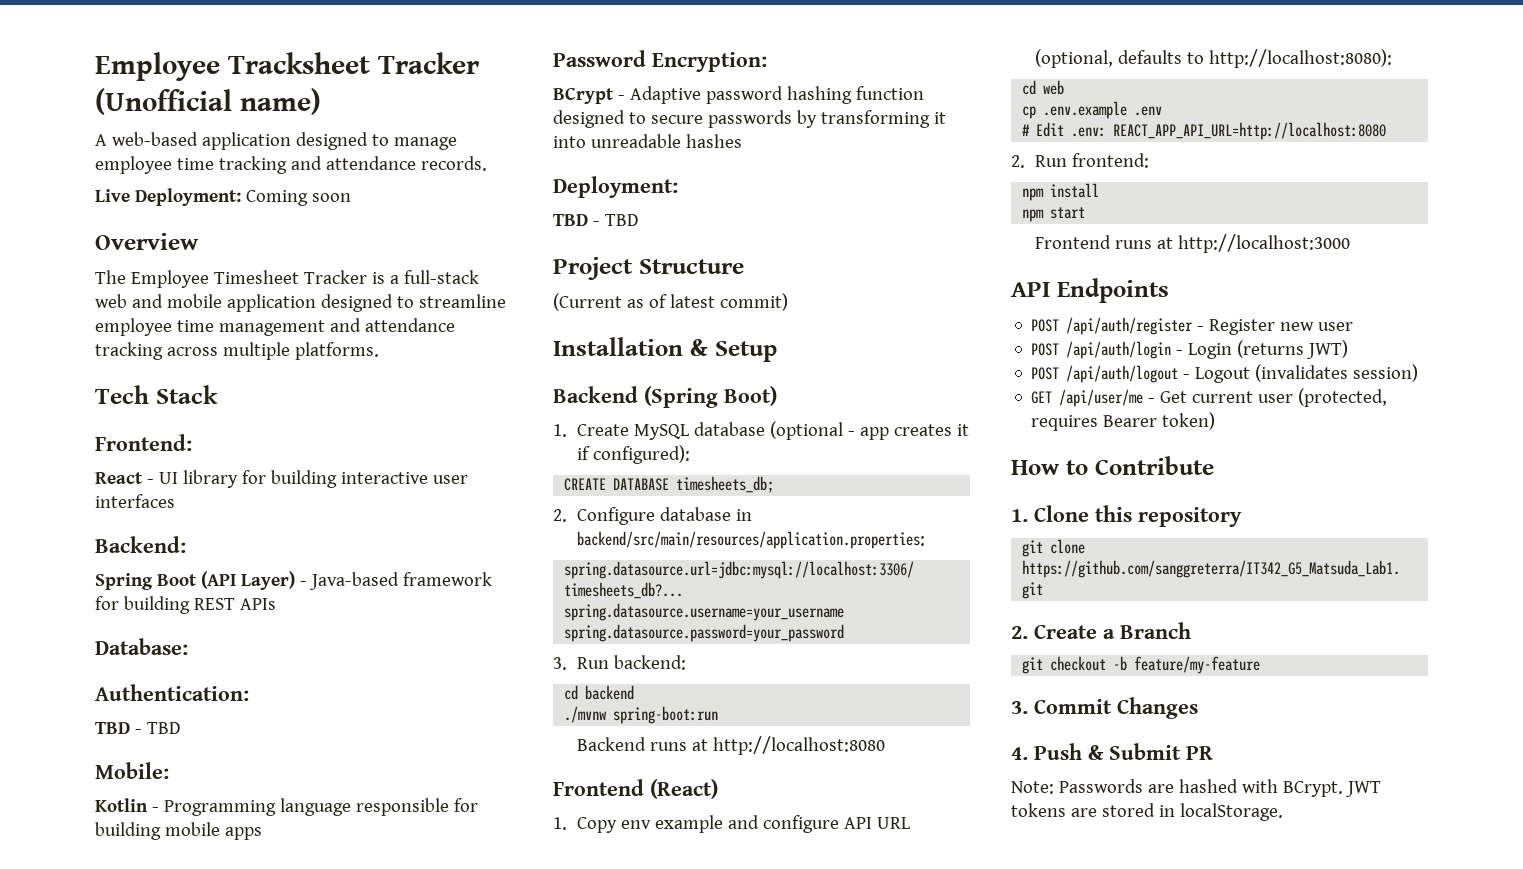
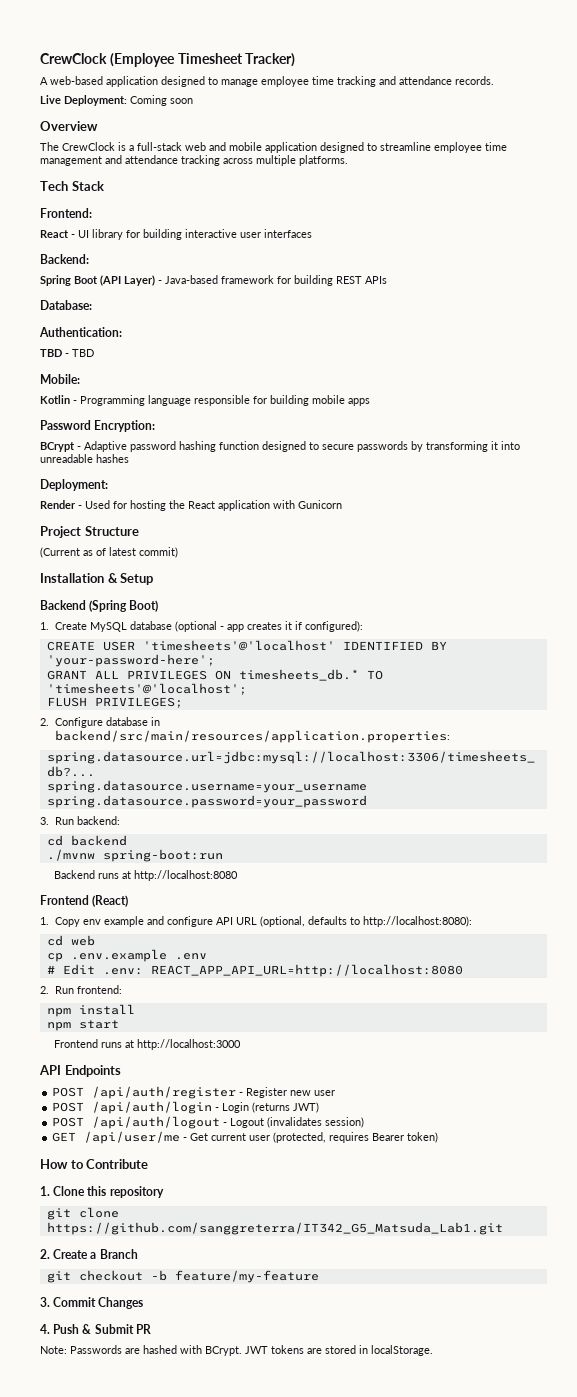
- Employee Tracksheet Tracker (Unofficial name)
+ CrewClock (Employee Timesheet Tracker)
- The Employee Timesheet Tracker is a full-stack web and mobile application designed to streamline employee time management and attendance tracking across multiple platforms.
+ The CrewClock is a full-stack web and mobile application designed to streamline employee time management and attendance tracking across multiple platforms.
  BCrypt - Adaptive password hashing function designed to secure passwords by transforming it into unreadable hashes
  Deployment:
- TBD - TBD
+ Render - Used for hosting the React application with Gunicorn
- CREATE DATABASE timesheets_db;
+ CREATE USER 'timesheets'@'localhost' IDENTIFIED BY 'your-password-here';
+ GRANT ALL PRIVILEGES ON timesheets_db.* TO 'timesheets'@'localhost';
+ FLUSH PRIVILEGES;

